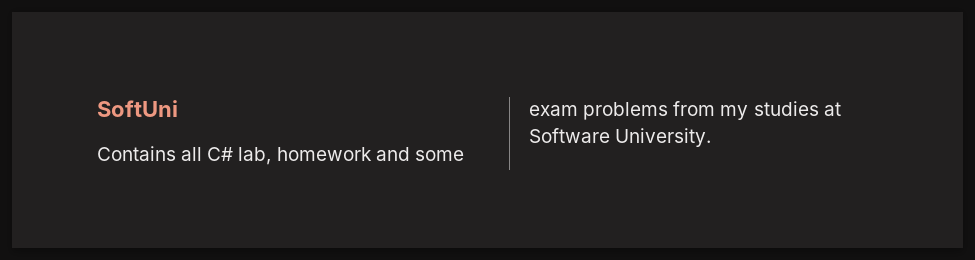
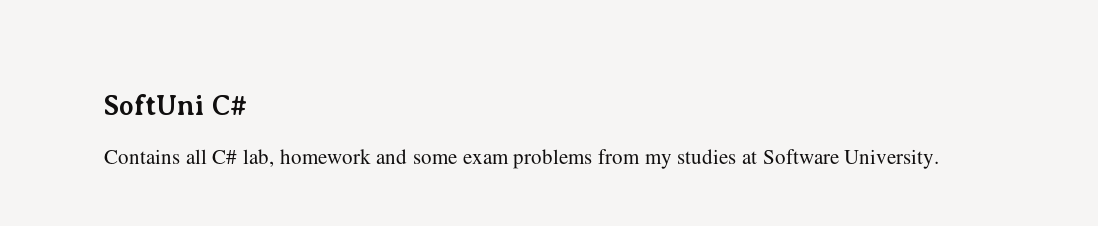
- SoftUni
+ SoftUni C#

